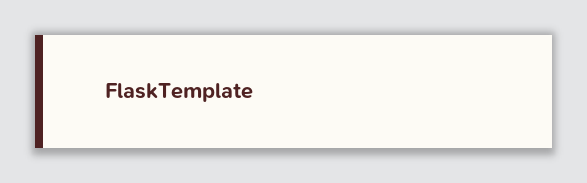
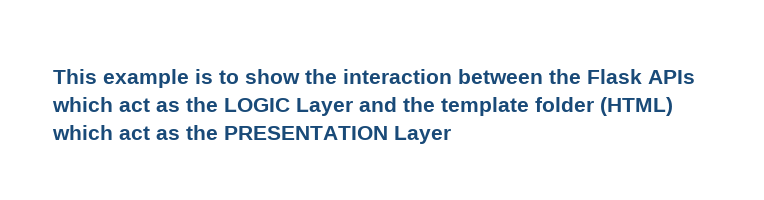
- FlaskTemplate
+ This example is to show the interaction between the Flask APIs which act as the LOGIC Layer and the template folder (HTML) which act as the PRESENTATION Layer

